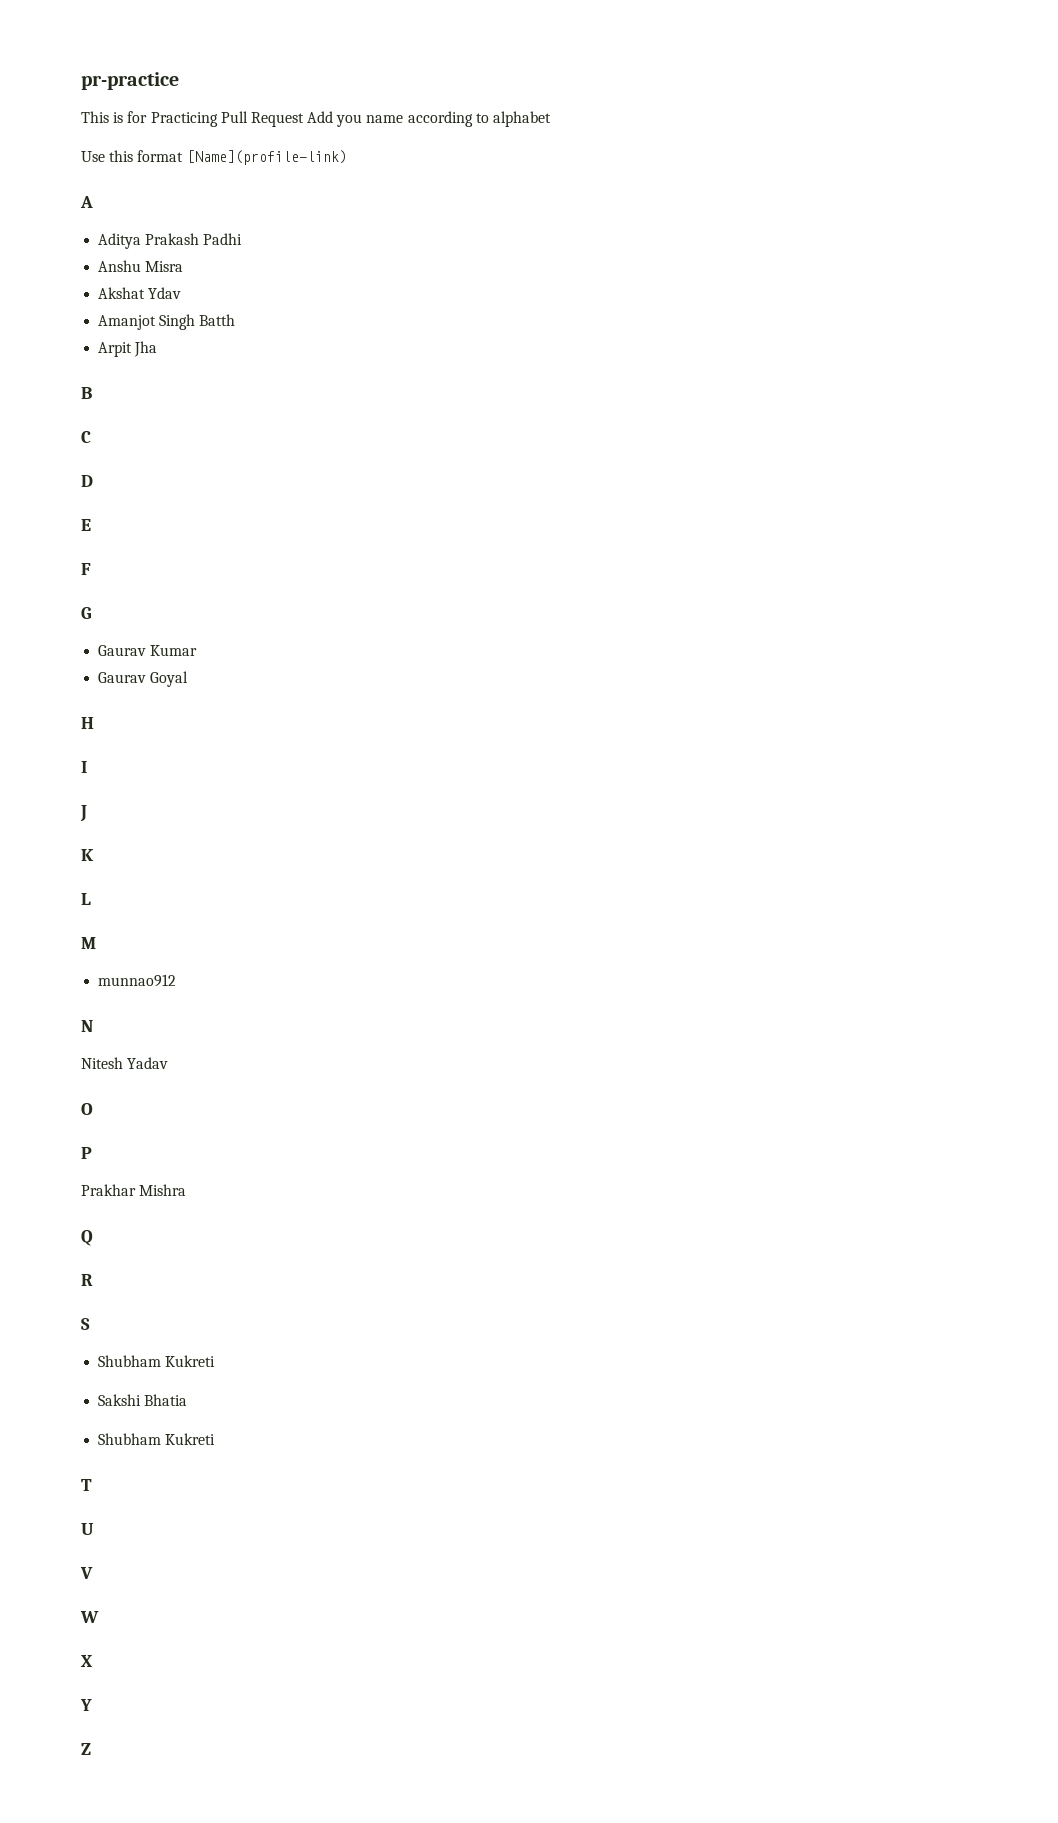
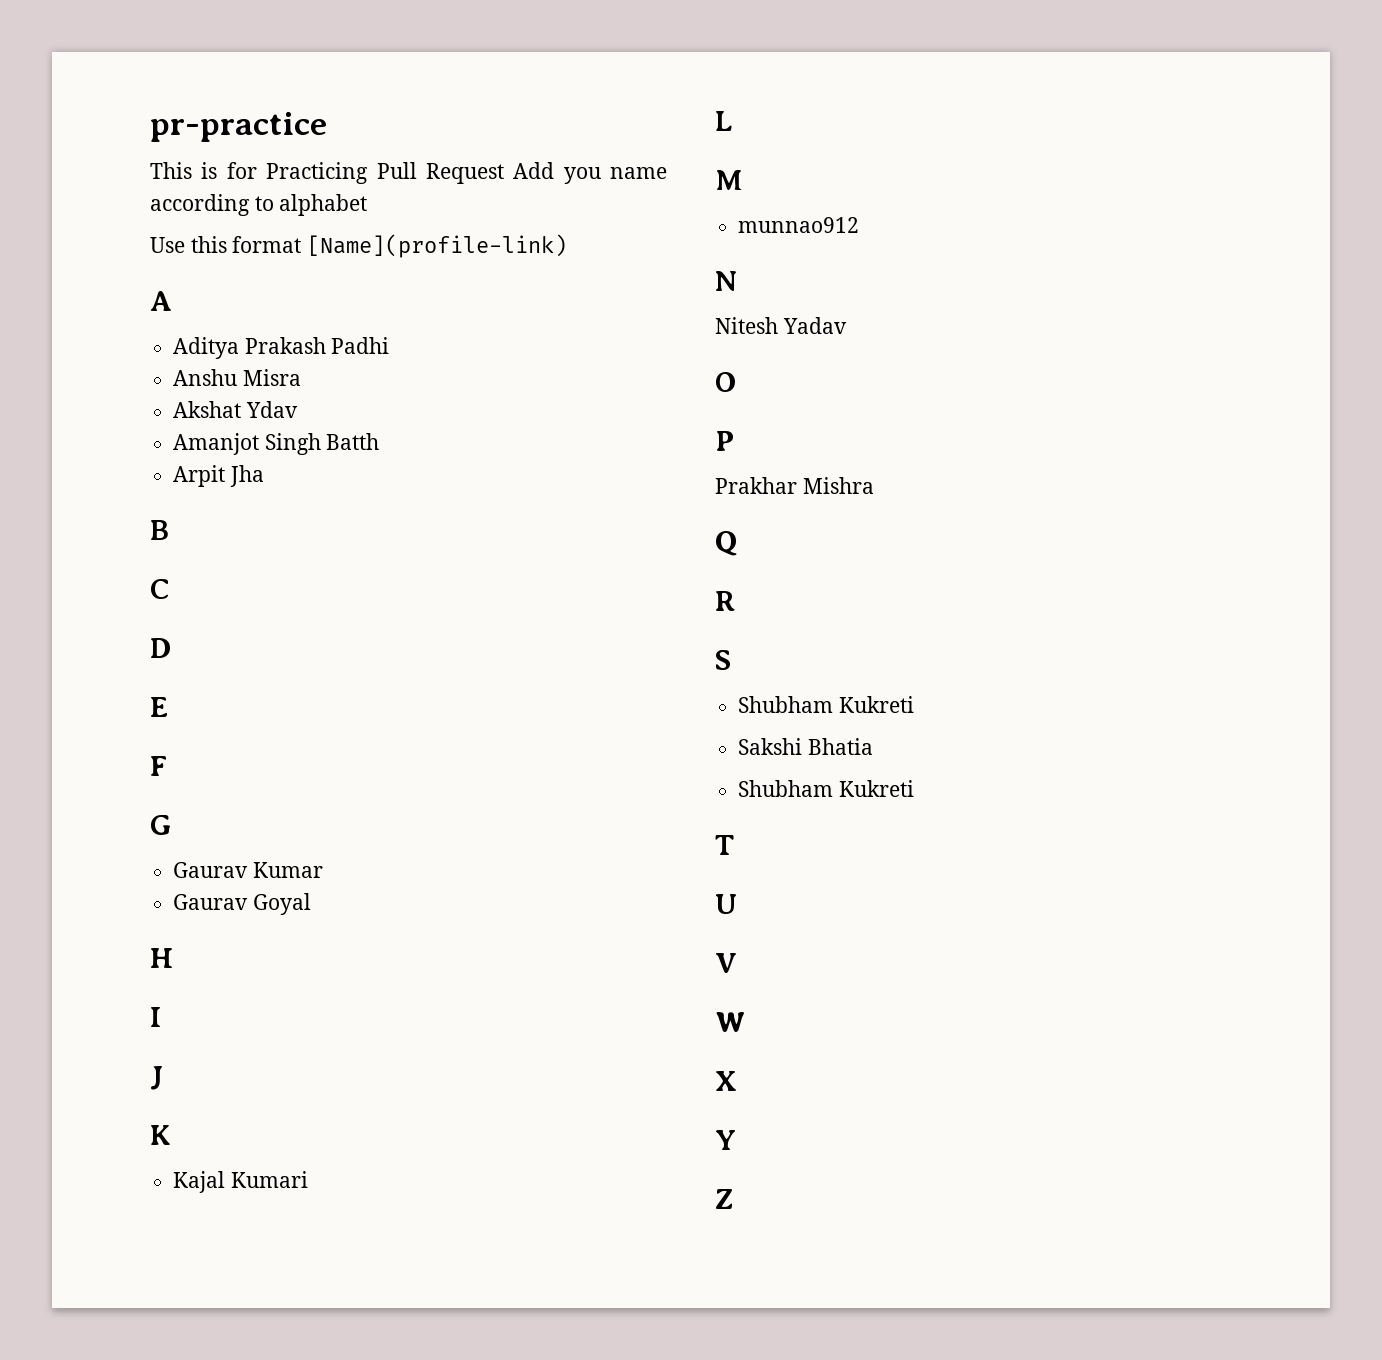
+ Kajal Kumari

